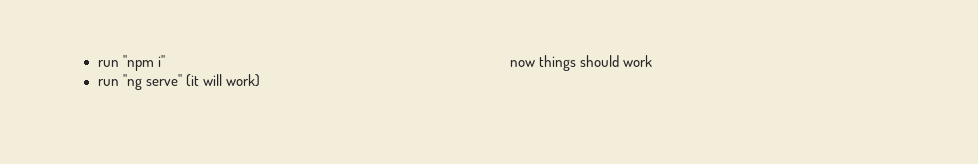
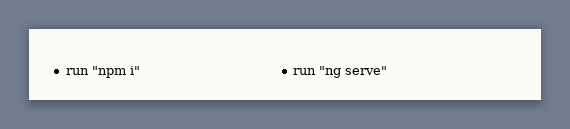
- run "ng serve" (it will work)
- now things should work
+ run "ng serve"

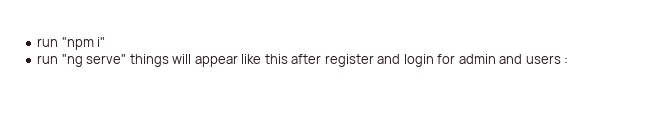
- run "ng serve"
+ run "ng serve" things will appear like this after register and login for admin and users :

